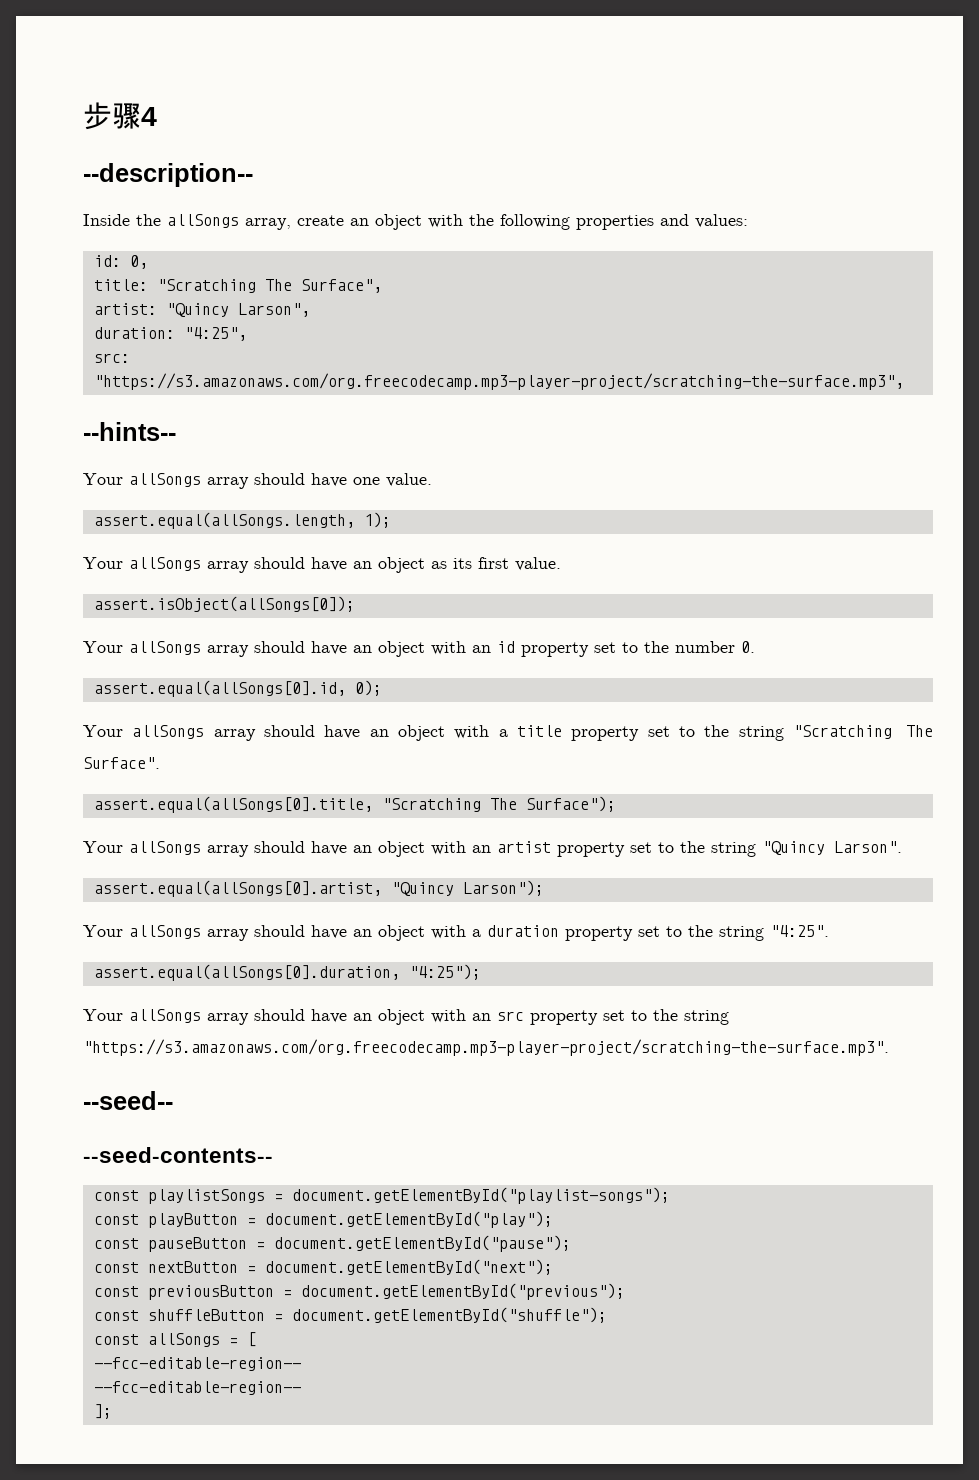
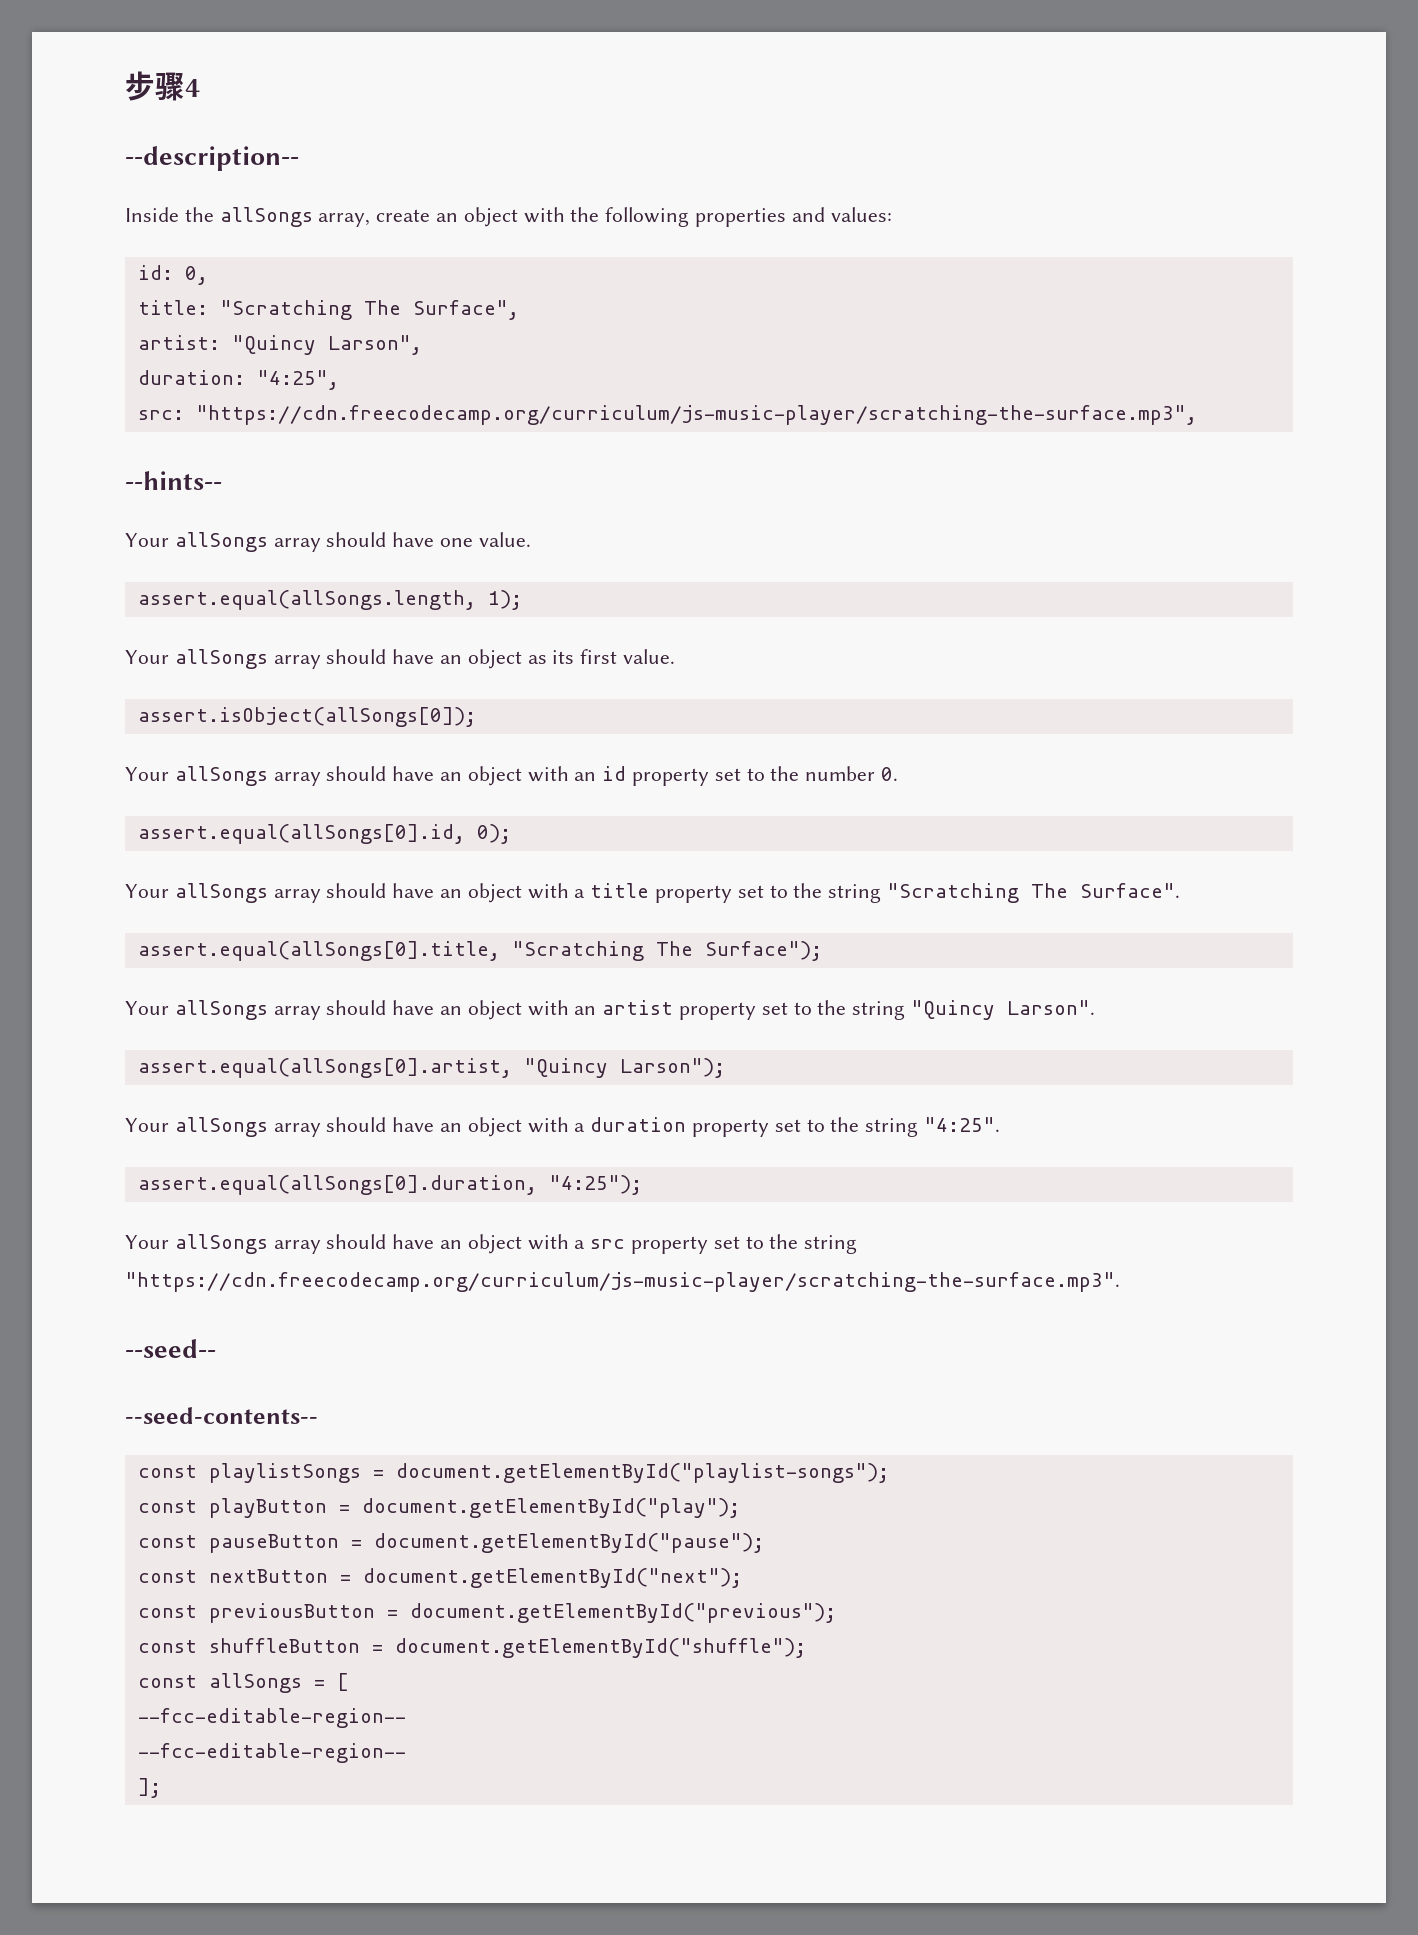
- src: "https://s3.amazonaws.com/org.freecodecamp.mp3-player-project/scratching-the-surface.mp3",
+ src: "https://cdn.freecodecamp.org/curriculum/js-music-player/scratching-the-surface.mp3",
- Your allSongs array should have an object with an src property set to the string "https://s3.amazonaws.com/org.freecodecamp.mp3-player-project/scratching-the-surface.mp3".
+ Your allSongs array should have an object with a src property set to the string "https://cdn.freecodecamp.org/curriculum/js-music-player/scratching-the-surface.mp3".

